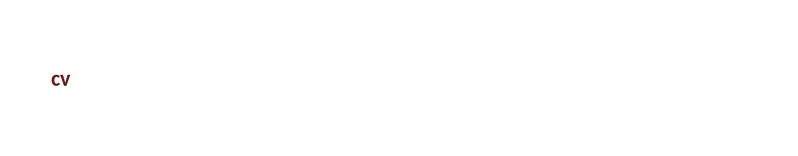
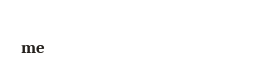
- cv
+ me

